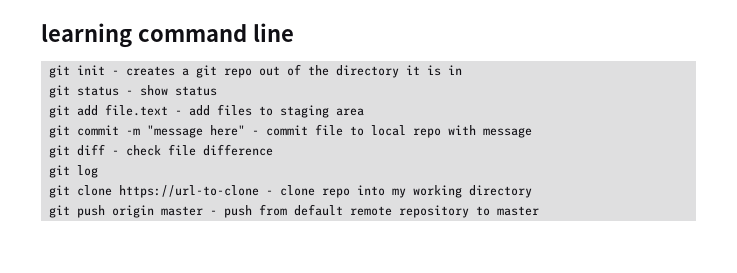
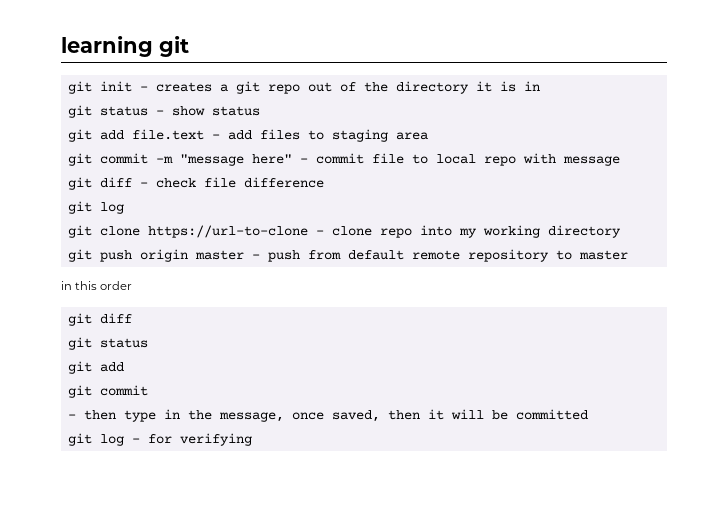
- learning command line
+ learning git
+ in this order
+ git diff
+ git status
+ git add
+ git commit
+ - then type in the message, once saved, then it will be committed
+ git log - for verifying

